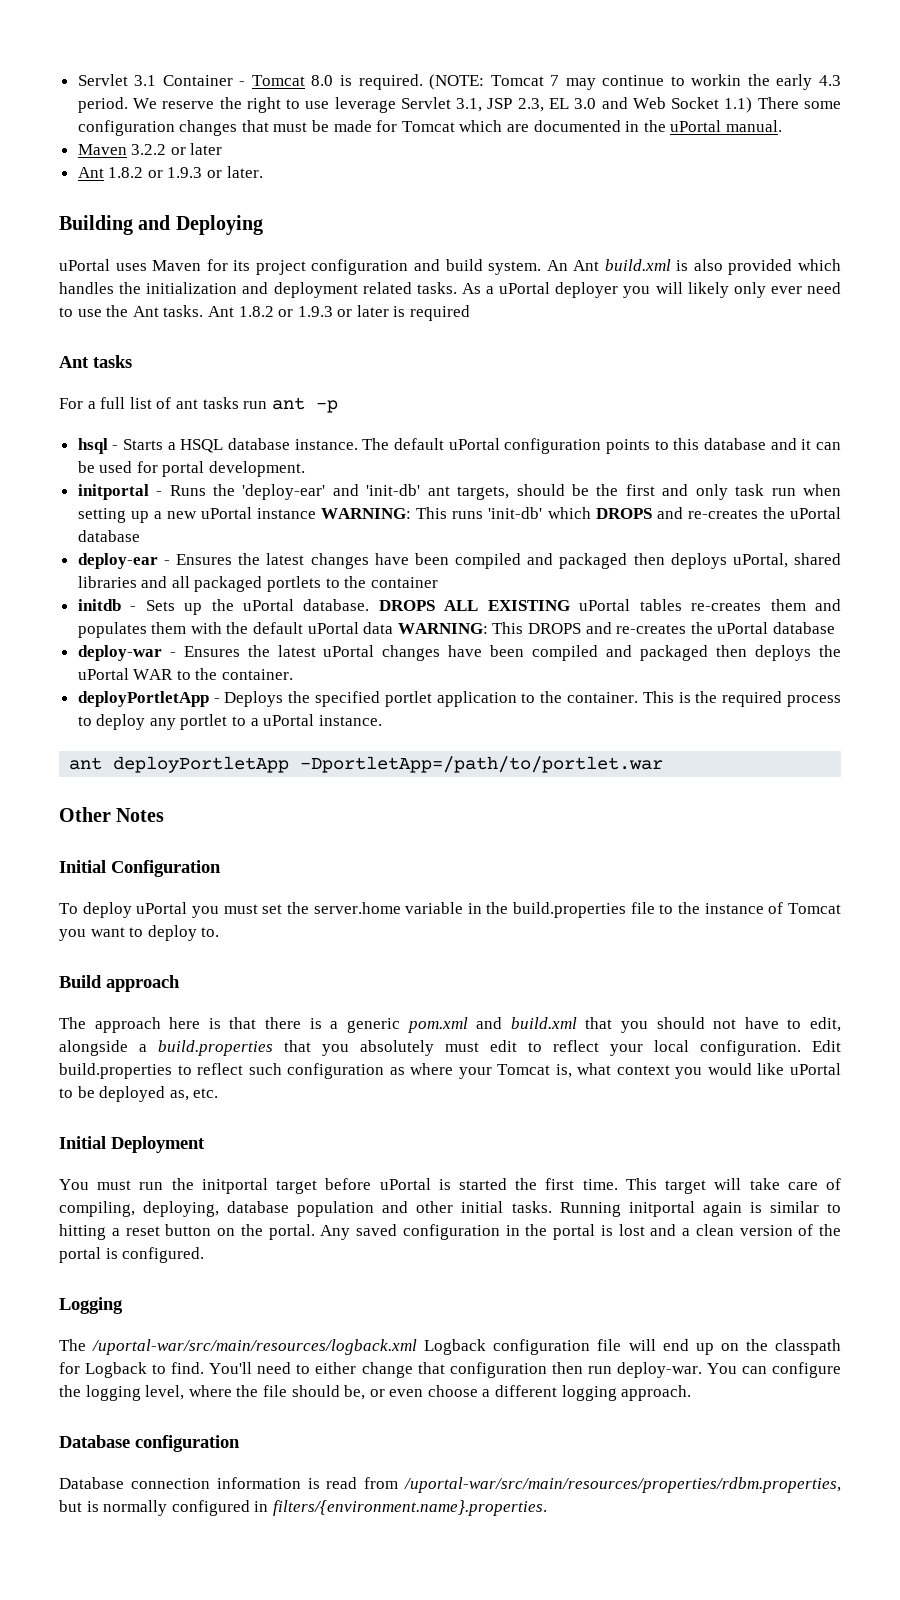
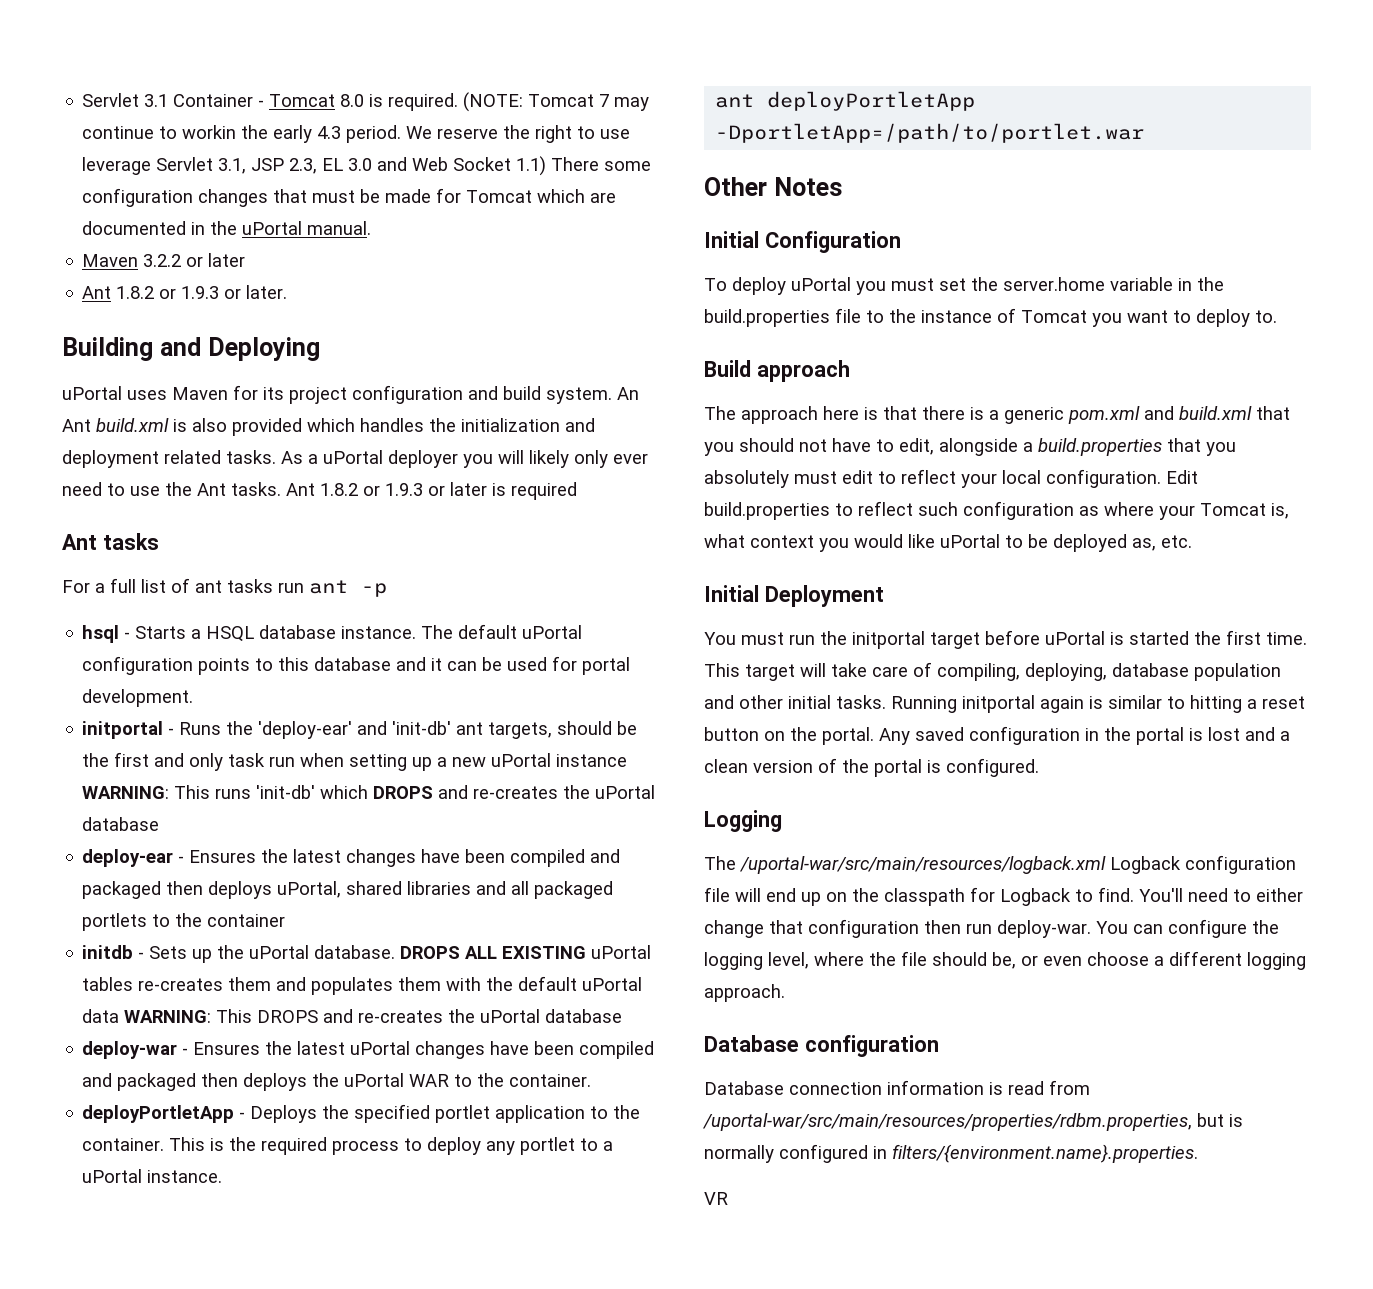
+ VR

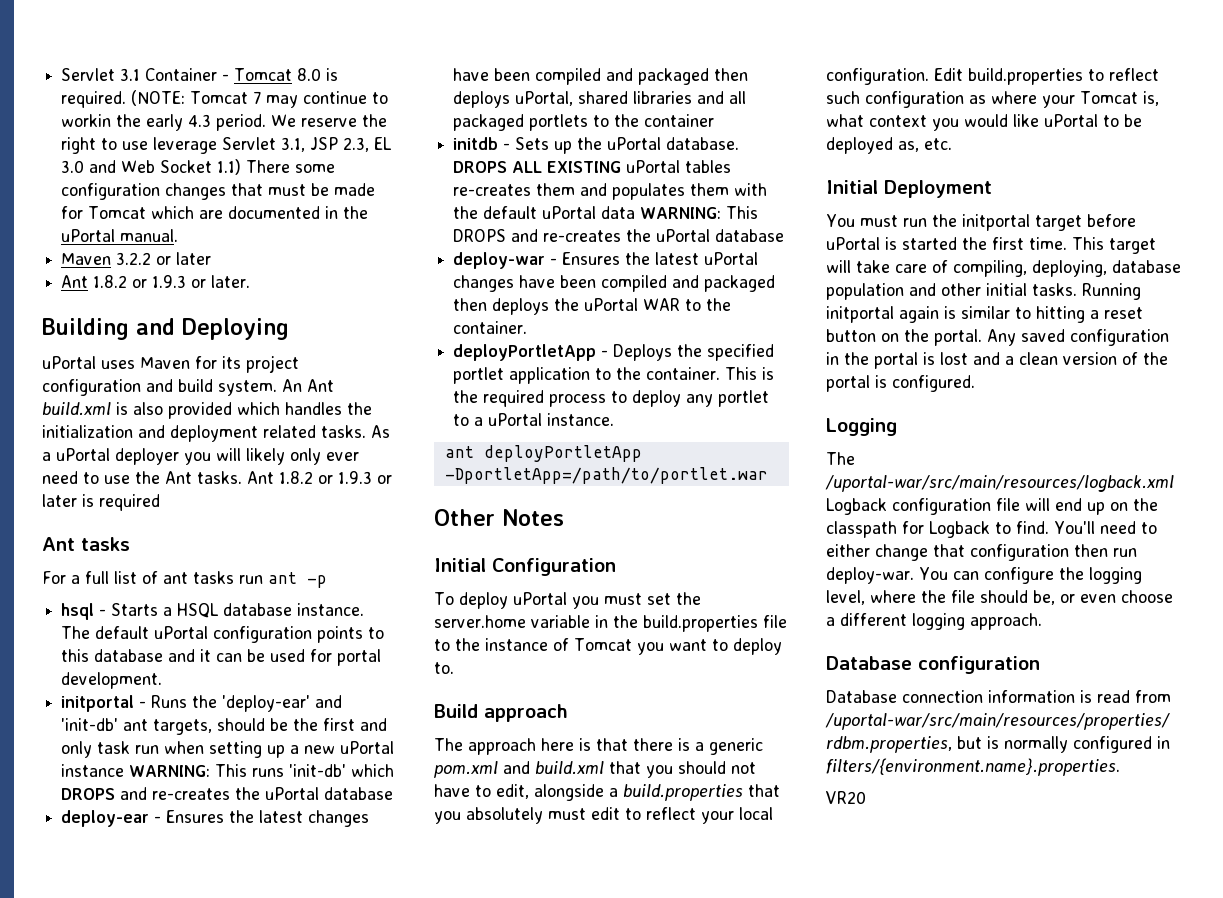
- VR
+ VR20

